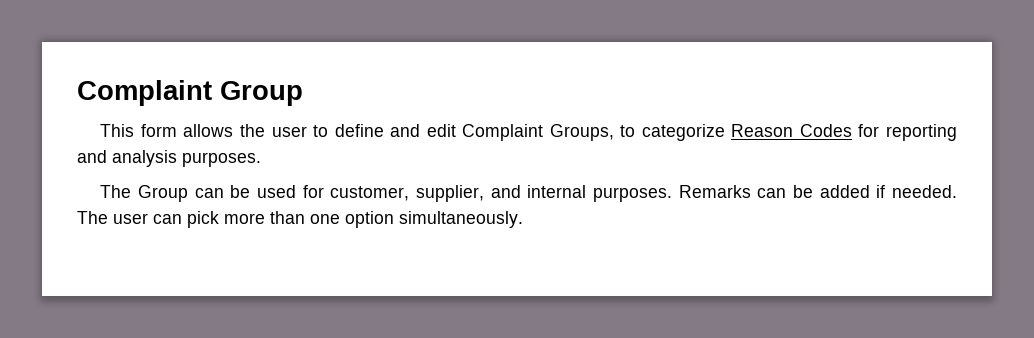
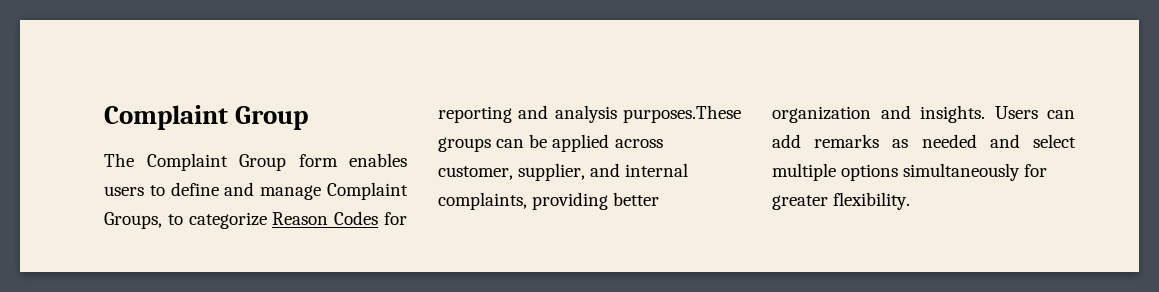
- This form allows the user to define and edit Complaint Groups, to categorize Reason Codes for reporting and analysis purposes.
- The Group can be used for customer, supplier, and internal purposes. Remarks can be added if needed. The user can pick more than one option simultaneously.
+ The Complaint Group form enables users to define and manage Complaint Groups, to categorize Reason Codes for reporting and analysis purposes.These groups can be applied across customer, supplier, and internal complaints, providing better organization and insights. Users can add remarks as needed and select multiple options simultaneously for greater flexibility.

